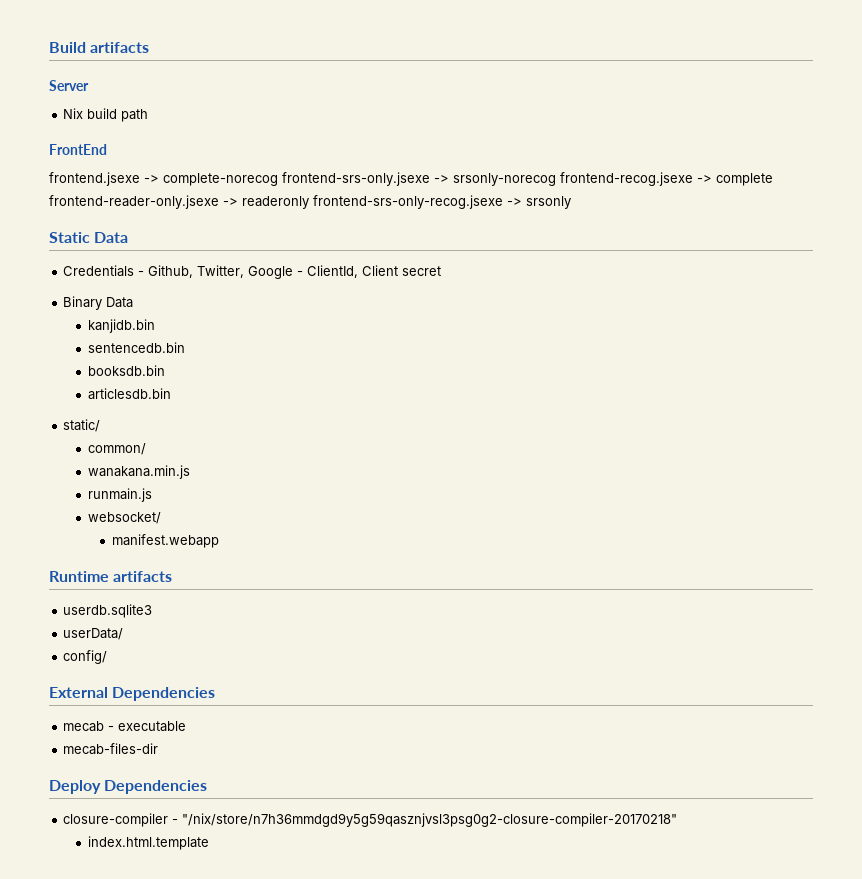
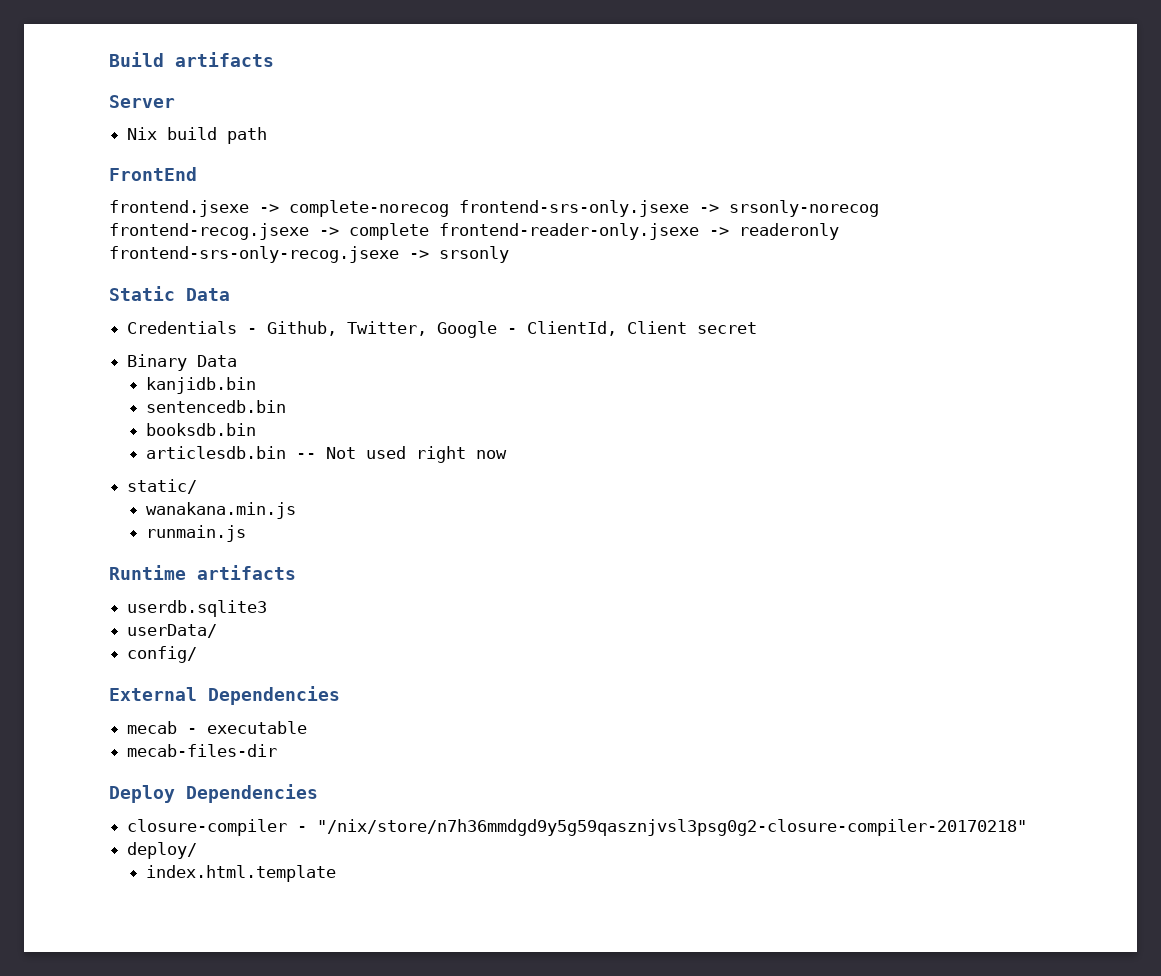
- articlesdb.bin
+ articlesdb.bin -- Not used right now
- common/
- websocket/
- manifest.webapp
+ deploy/

